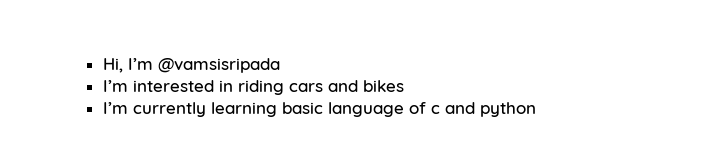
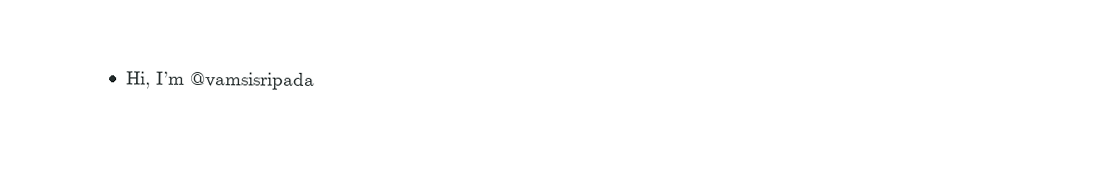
- I’m interested in riding cars and bikes
- I’m currently learning basic language of c and python

